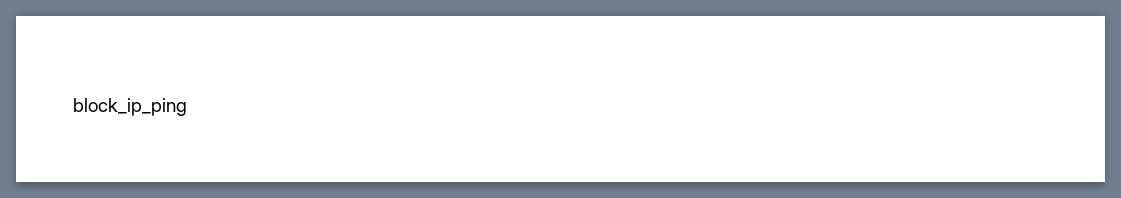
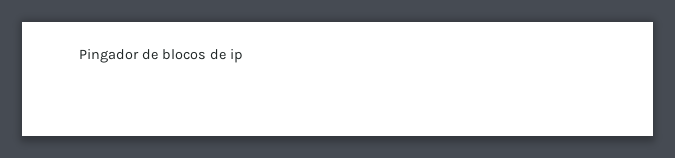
- block_ip_ping
+ Pingador de blocos de ip

